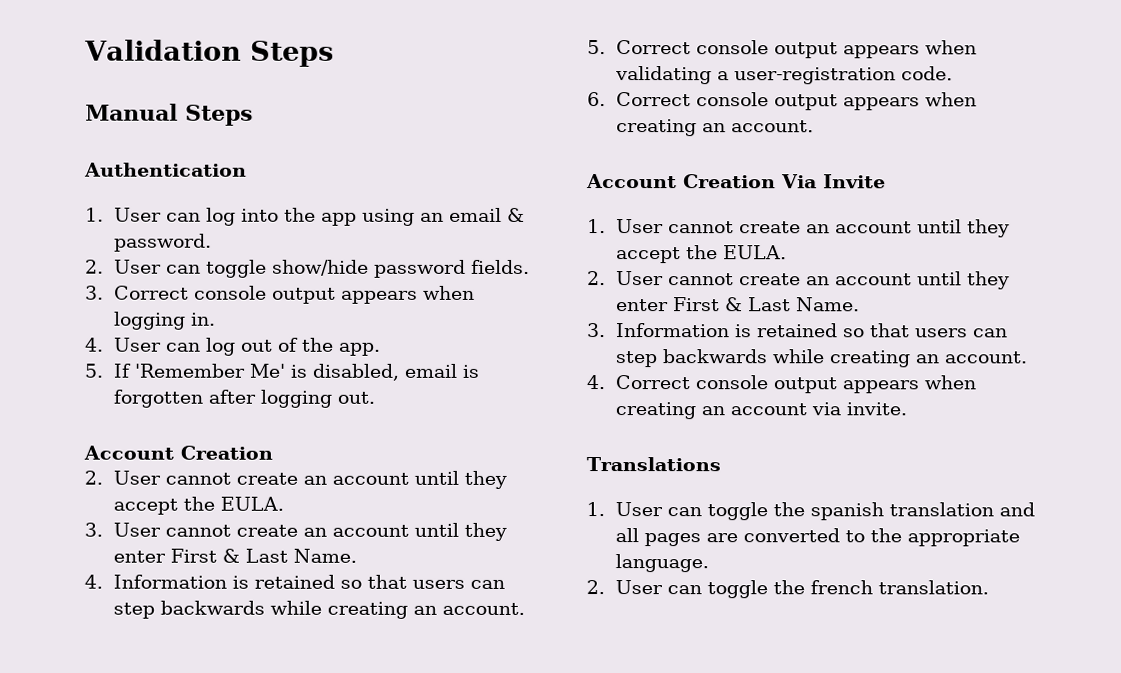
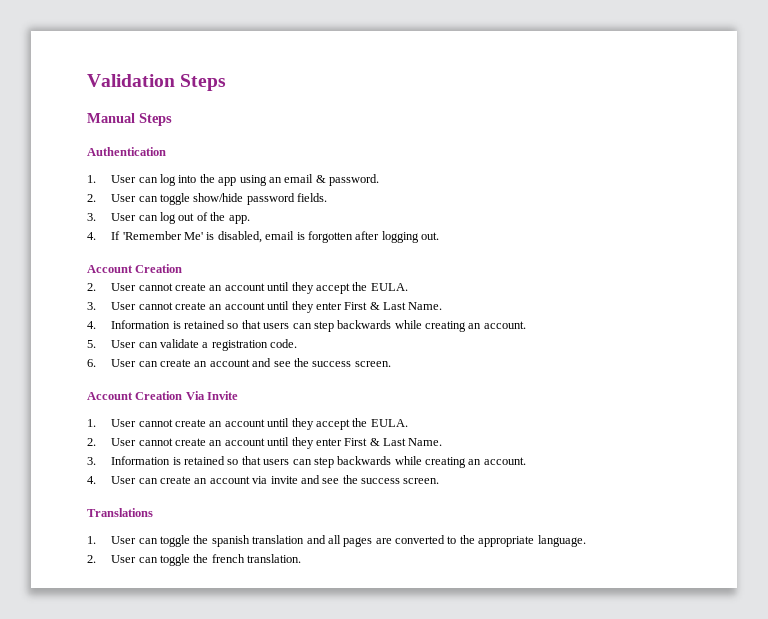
- 3. Correct console output appears when logging in.
- 4. User can log out of the app.
+ 3. User can log out of the app.
- 5. If 'Remember Me' is disabled, email is forgotten after logging out.
+ 4. If 'Remember Me' is disabled, email is forgotten after logging out.
- 5. Correct console output appears when validating a user-registration code.
- 6. Correct console output appears when creating an account.
+ 5. User can validate a registration code.
+ 6. User can create an account and see the success screen.
- 4. Correct console output appears when creating an account via invite.
+ 4. User can create an account via invite and see the success screen.

